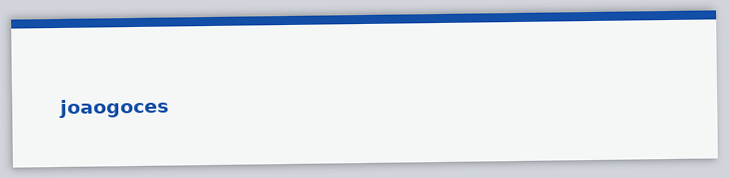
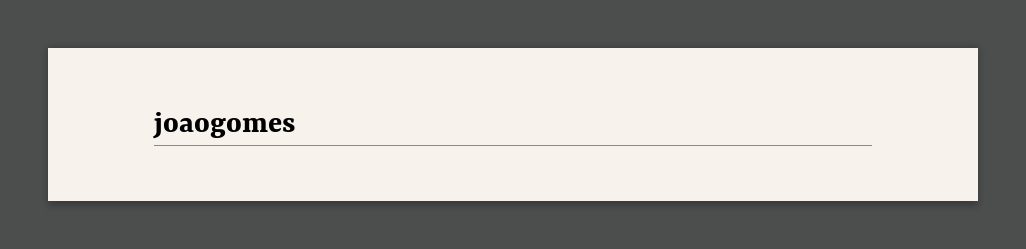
- joaogoces
+ joaogomes

